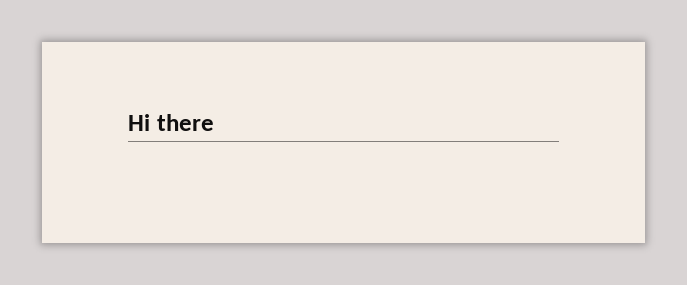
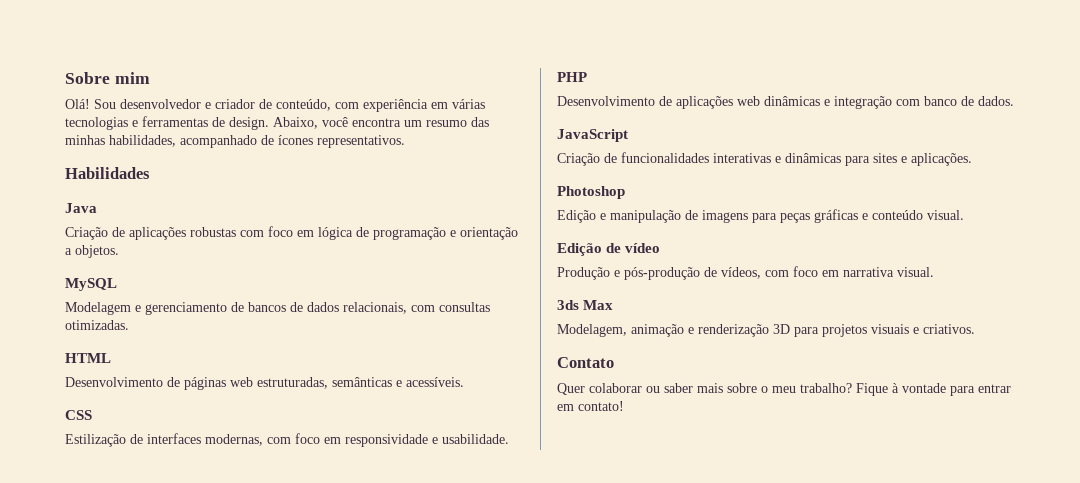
- Hi there
+ Sobre mim
+ Olá! Sou desenvolvedor e criador de conteúdo, com experiência em várias tecnologias e ferramentas de design. Abaixo, você encontra um resumo das minhas habilidades, acompanhado de ícones representativos.
+ Habilidades
+ Java
+ Criação de aplicações robustas com foco em lógica de programação e orientação a objetos.
+ MySQL
+ Modelagem e gerenciamento de bancos de dados relacionais, com consultas otimizadas.
+ HTML
+ Desenvolvimento de páginas web estruturadas, semânticas e acessíveis.
+ CSS
+ Estilização de interfaces modernas, com foco em responsividade e usabilidade.
+ PHP
+ Desenvolvimento de aplicações web dinâmicas e integração com banco de dados.
+ JavaScript
+ Criação de funcionalidades interativas e dinâmicas para sites e aplicações.
+ Photoshop
+ Edição e manipulação de imagens para peças gráficas e conteúdo visual.
+ Edição de vídeo
+ Produção e pós-produção de vídeos, com foco em narrativa visual.
+ 3ds Max
+ Modelagem, animação e renderização 3D para projetos visuais e criativos.
+ Contato
+ Quer colaborar ou saber mais sobre o meu trabalho? Fique à vontade para entrar em contato!

